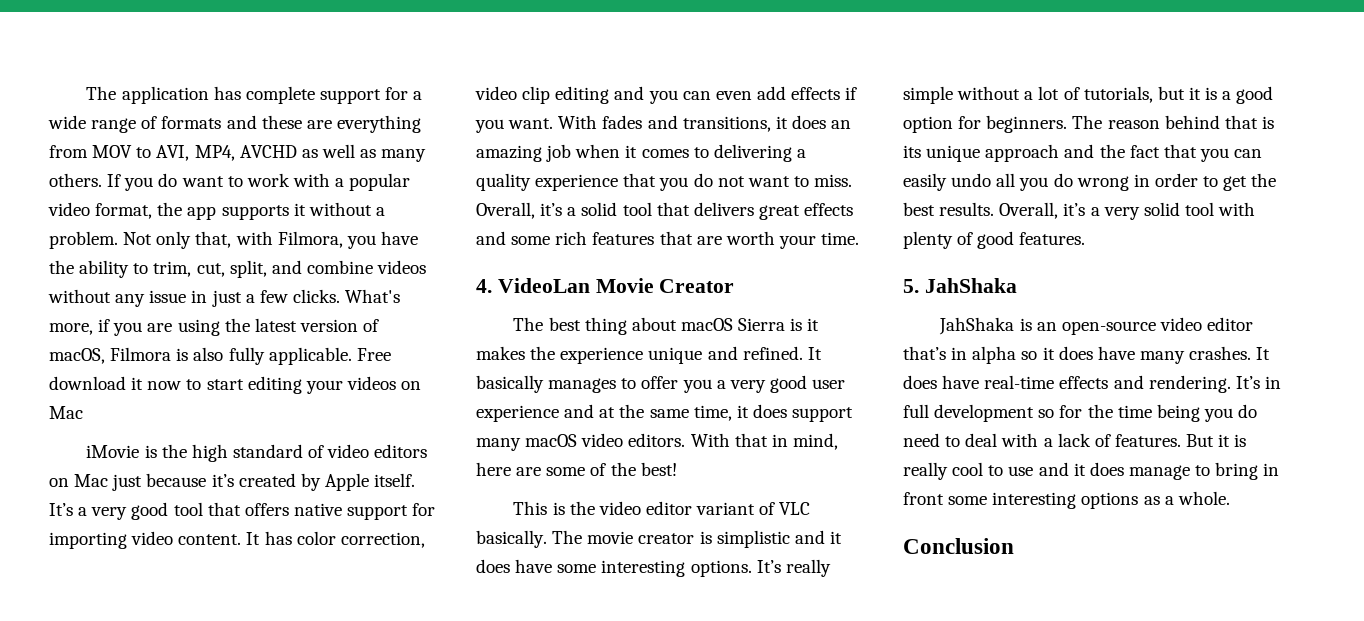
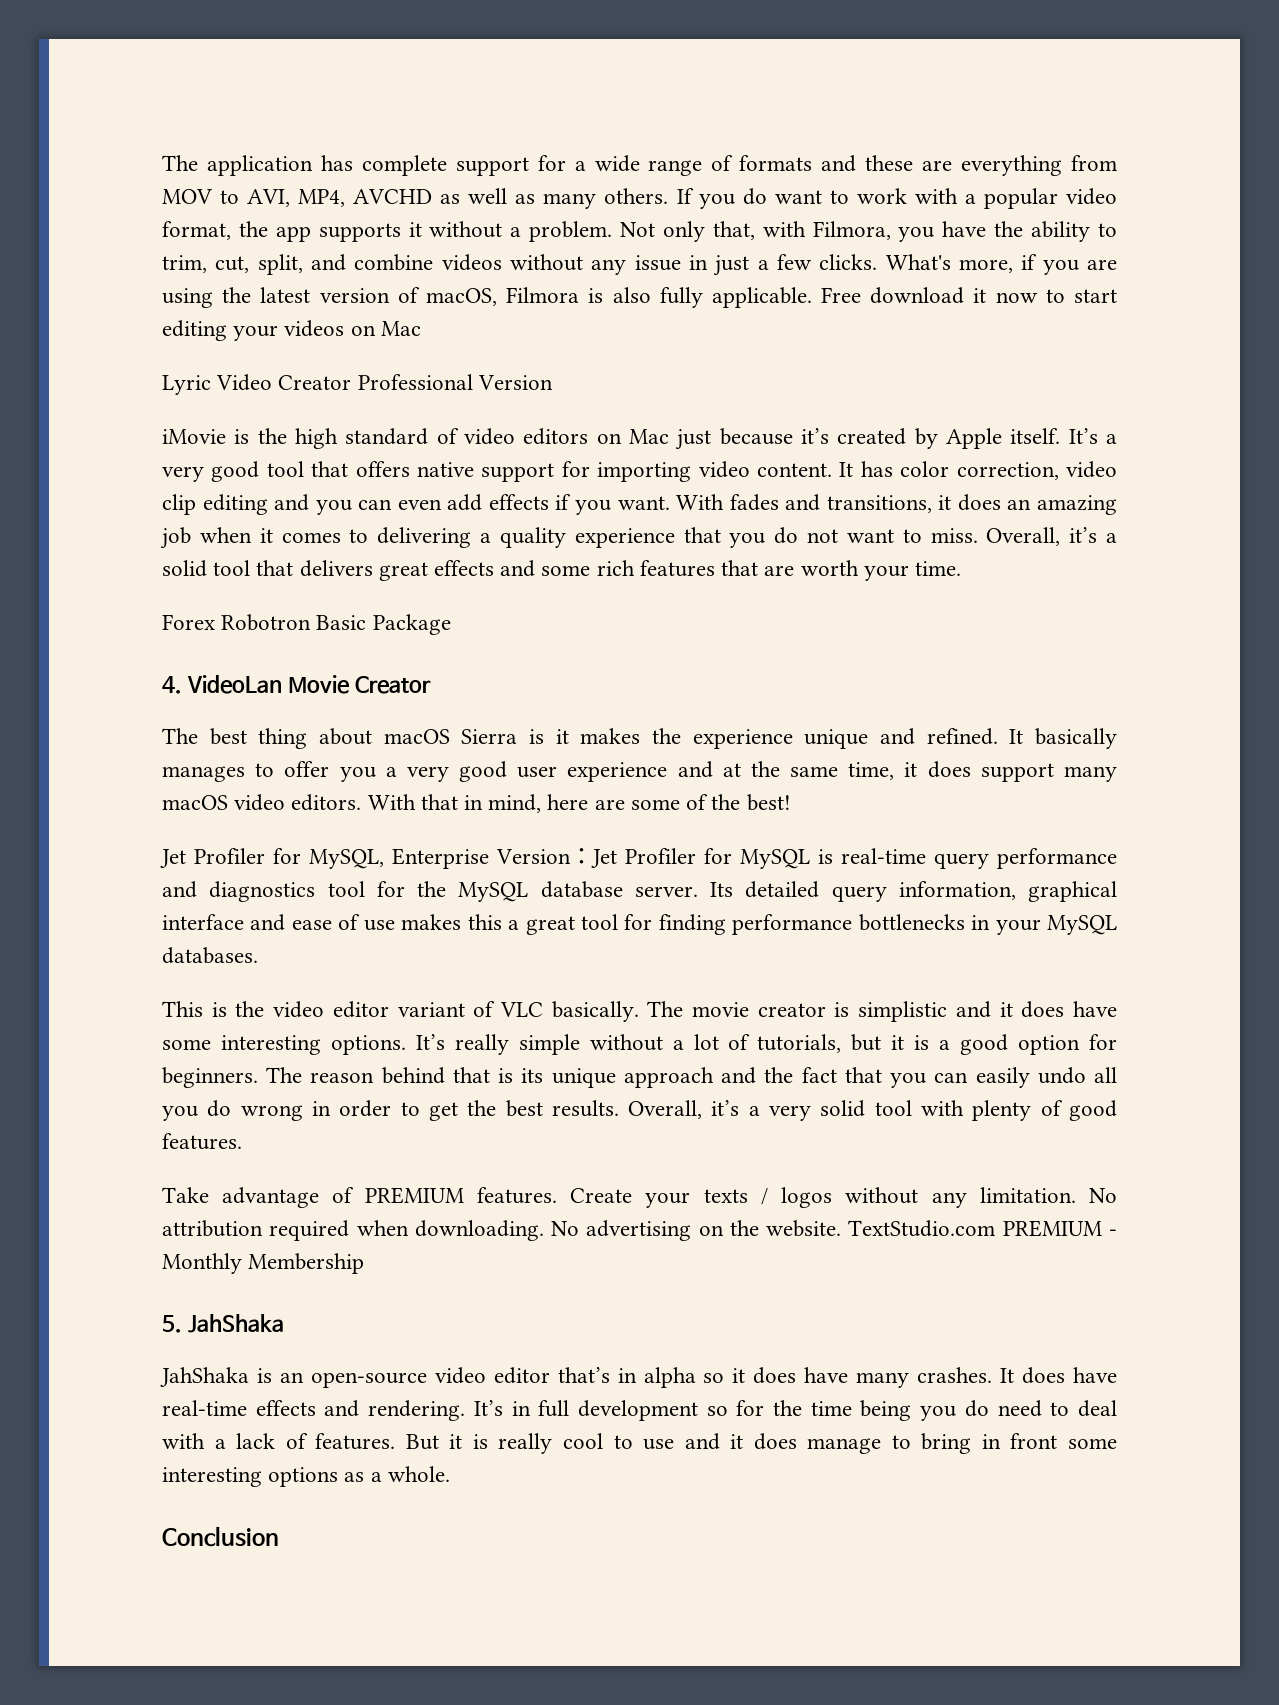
+ Lyric Video Creator Professional Version
+ Forex Robotron Basic Package
+ Jet Profiler for MySQL, Enterprise Version：Jet Profiler for MySQL is real-time query performance and diagnostics tool for the MySQL database server. Its detailed query information, graphical interface and ease of use makes this a great tool for finding performance bottlenecks in your MySQL databases.
+ Take advantage of PREMIUM features. Create your texts / logos without any limitation. No attribution required when downloading. No advertising on the website. TextStudio.com PREMIUM - Monthly Membership

